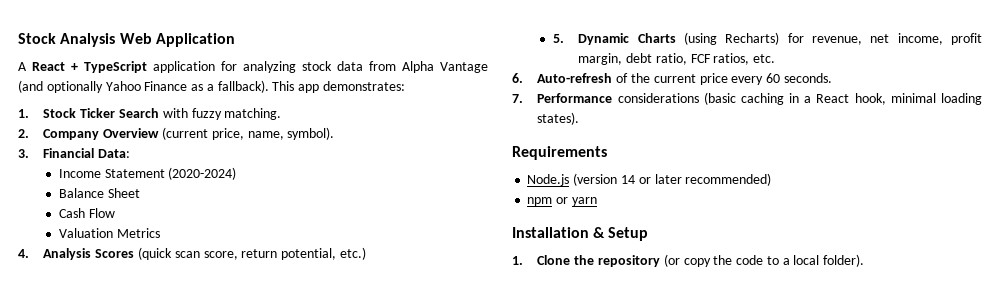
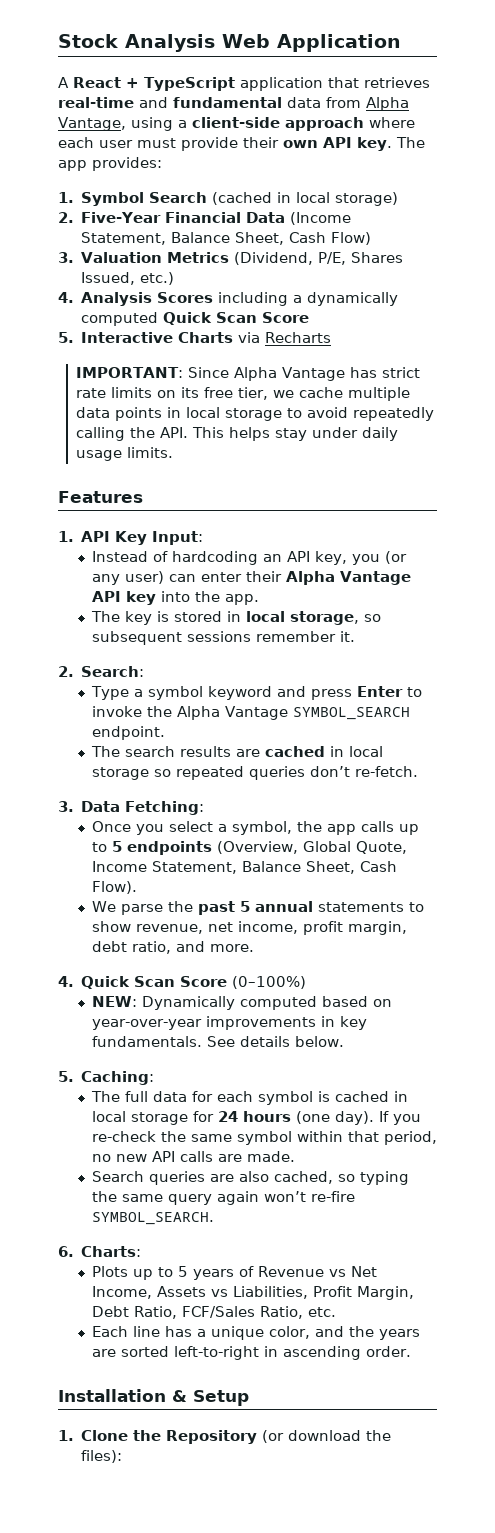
- A React + TypeScript application for analyzing stock data from Alpha Vantage (and optionally Yahoo Finance as a fallback). This app demonstrates:
- 1. Stock Ticker Search with fuzzy matching.
- 2. Company Overview (current price, name, symbol).
- 3. Financial Data:
- Income Statement (2020-2024)
- Balance Sheet
- Cash Flow
- Valuation Metrics
- 4. Analysis Scores (quick scan score, return potential, etc.)
- 5. Dynamic Charts (using Recharts) for revenue, net income, profit margin, debt ratio, FCF ratios, etc.
- 6. Auto-refresh of the current price every 60 seconds.
- 7. Performance considerations (basic caching in a React hook, minimal loading states).
- Requirements
- Node.js (version 14 or later recommended)
- npm or yarn
+ A React + TypeScript application that retrieves real-time and fundamental data from Alpha Vantage, using a client-side approach where each user must provide their own API key. The app provides:
+ 1. Symbol Search (cached in local storage)
+ 2. Five-Year Financial Data (Income Statement, Balance Sheet, Cash Flow)
+ 3. Valuation Metrics (Dividend, P/E, Shares Issued, etc.)
+ 4. Analysis Scores including a dynamically computed Quick Scan Score
+ 5. Interactive Charts via Recharts
+ IMPORTANT: Since Alpha Vantage has strict rate limits on its free tier, we cache multiple data points in local storage to avoid repeatedly calling the API. This helps stay under daily usage limits.
+ Features
+ 1. API Key Input:
+ Instead of hardcoding an API key, you (or any user) can enter their Alpha Vantage API key into the app.
+ The key is stored in local storage, so subsequent sessions remember it.
+ 2. Search:
+ Type a symbol keyword and press Enter to invoke the Alpha Vantage SYMBOL_SEARCH endpoint.
+ The search results are cached in local storage so repeated queries don’t re-fetch.
+ 3. Data Fetching:
+ Once you select a symbol, the app calls up to 5 endpoints (Overview, Global Quote, Income Statement, Balance Sheet, Cash Flow).
+ We parse the past 5 annual statements to show revenue, net income, profit margin, debt ratio, and more.
+ 4. Quick Scan Score (0–100%)
+ NEW: Dynamically computed based on year-over-year improvements in key fundamentals. See details below.
+ 5. Caching:
+ The full data for each symbol is cached in local storage for 24 hours (one day). If you re-check the same symbol within that period, no new API calls are made.
+ Search queries are also cached, so typing the same query again won’t re-fire SYMBOL_SEARCH.
+ 6. Charts:
+ Plots up to 5 years of Revenue vs Net Income, Assets vs Liabilities, Profit Margin, Debt Ratio, FCF/Sales Ratio, etc.
+ Each line has a unique color, and the years are sorted left-to-right in ascending order.
- 1. Clone the repository (or copy the code to a local folder).
+ 1. Clone the Repository (or download the files):

